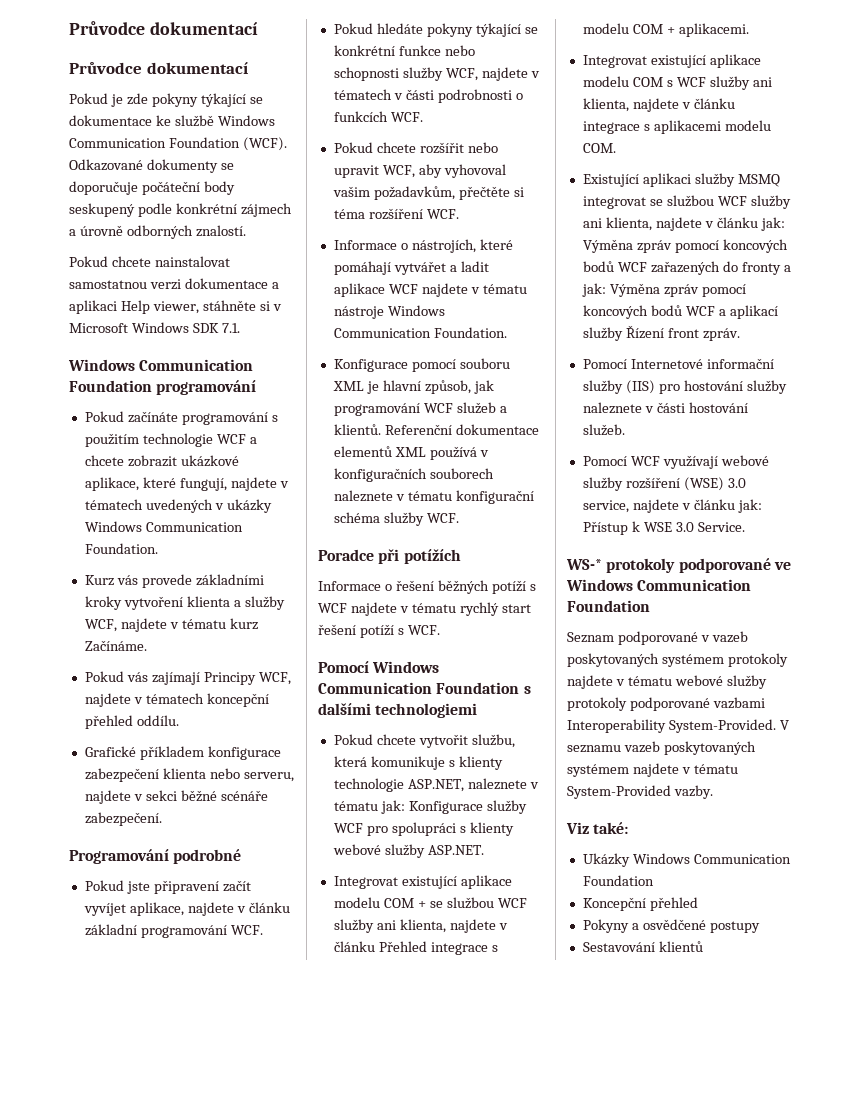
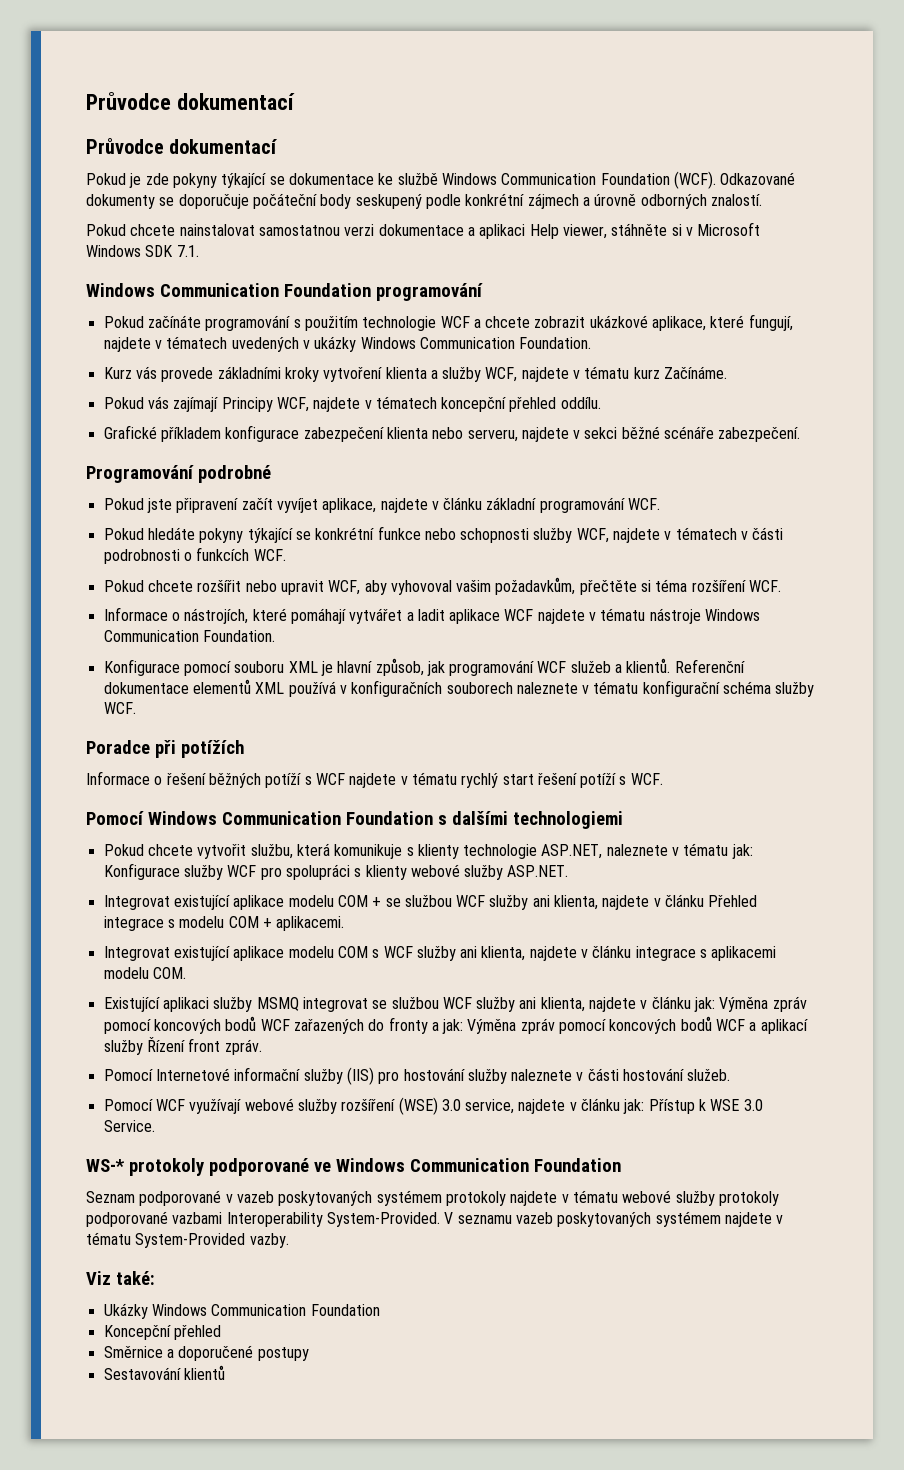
- Pokyny a osvědčené postupy
+ Směrnice a doporučené postupy

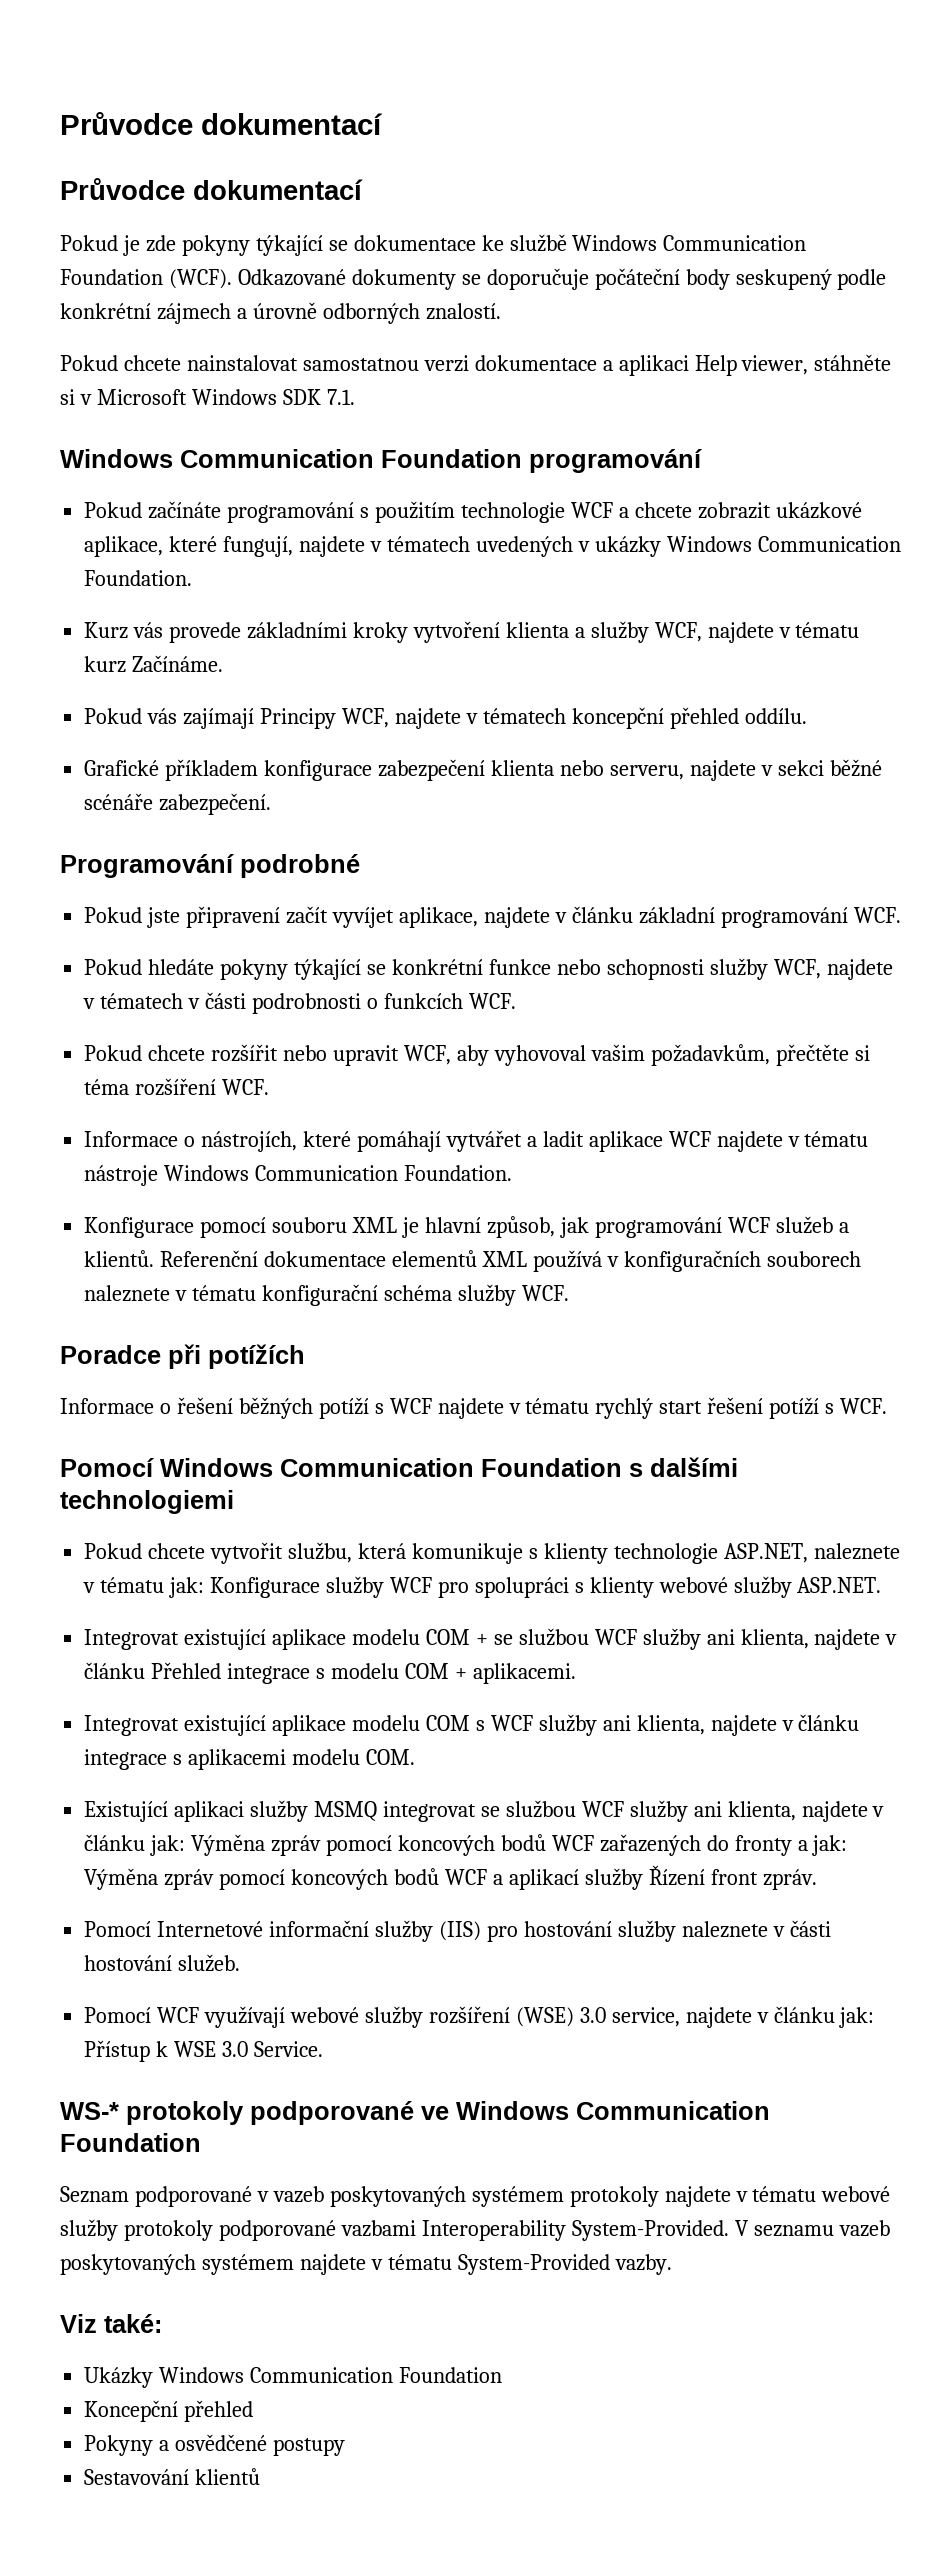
- Směrnice a doporučené postupy
+ Pokyny a osvědčené postupy

